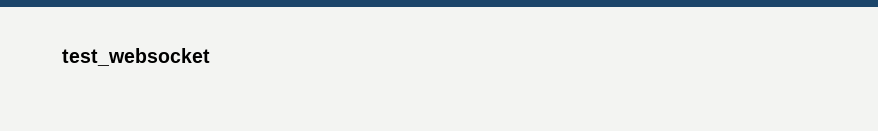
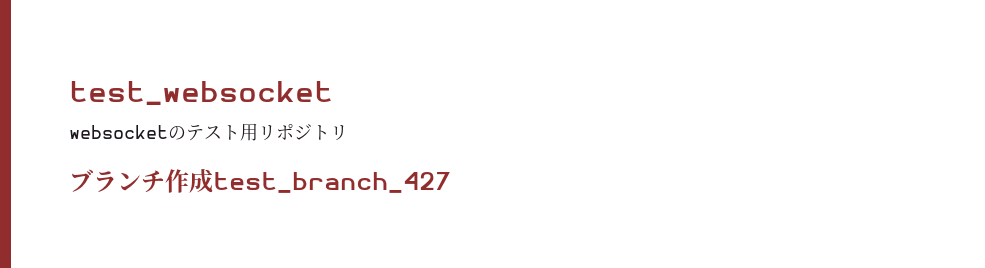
+ websocketのテスト用リポジトリ
+ ブランチ作成test_branch_427

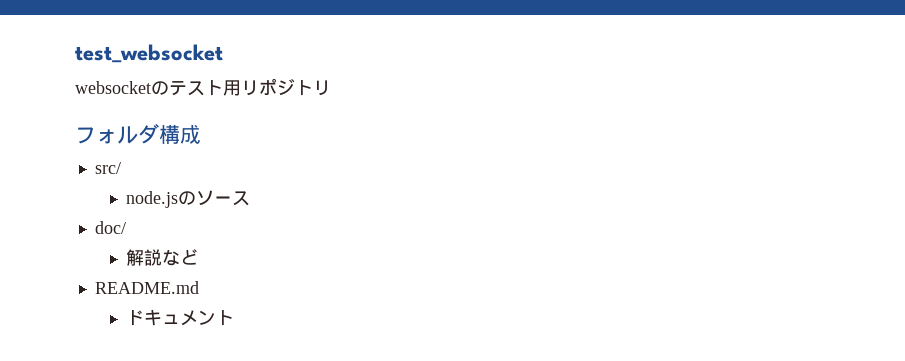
- ブランチ作成test_branch_427
+ フォルダ構成
+ src/
+ node.jsのソース
+ doc/
+ 解説など
+ README.md
+ ドキュメント

